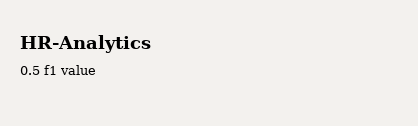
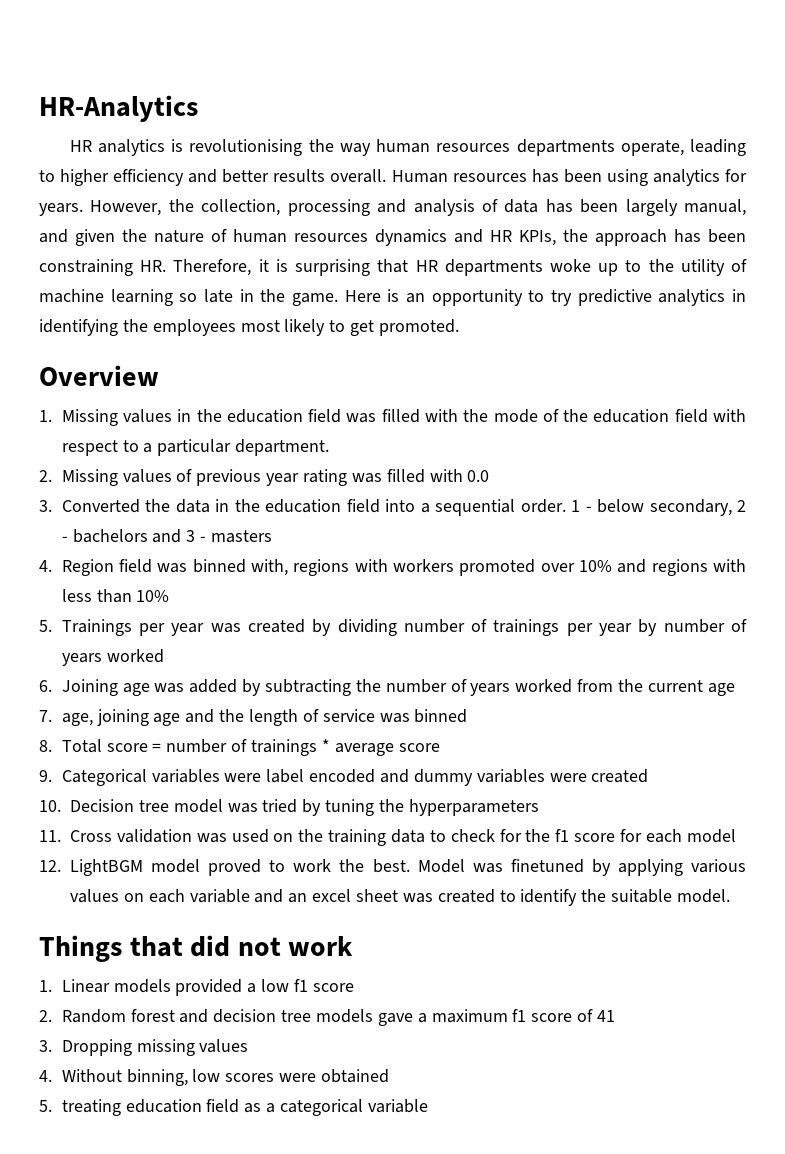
- 0.5 f1 value
+ HR analytics is revolutionising the way human resources departments operate, leading to higher efficiency and better results overall. Human resources has been using analytics for years. However, the collection, processing and analysis of data has been largely manual, and given the nature of human resources dynamics and HR KPIs, the approach has been constraining HR. Therefore, it is surprising that HR departments woke up to the utility of machine learning so late in the game. Here is an opportunity to try predictive analytics in identifying the employees most likely to get promoted.
+ Overview
+ 1. Missing values in the education field was filled with the mode of the education field with respect to a particular department.
+ 2. Missing values of previous year rating was filled with 0.0
+ 3. Converted the data in the education field into a sequential order. 1 - below secondary, 2 - bachelors and 3 - masters
+ 4. Region field was binned with, regions with workers promoted over 10% and regions with less than 10%
+ 5. Trainings per year was created by dividing number of trainings per year by number of years worked
+ 6. Joining age was added by subtracting the number of years worked from the current age
+ 7. age, joining age and the length of service was binned
+ 8. Total score = number of trainings * average score
+ 9. Categorical variables were label encoded and dummy variables were created
+ 10. Decision tree model was tried by tuning the hyperparameters
+ 11. Cross validation was used on the training data to check for the f1 score for each model
+ 12. LightBGM model proved to work the best. Model was finetuned by applying various values on each variable and an excel sheet was created to identify the suitable model.
+ Things that did not work
+ 1. Linear models provided a low f1 score
+ 2. Random forest and decision tree models gave a maximum f1 score of 41
+ 3. Dropping missing values
+ 4. Without binning, low scores were obtained
+ 5. treating education field as a categorical variable

